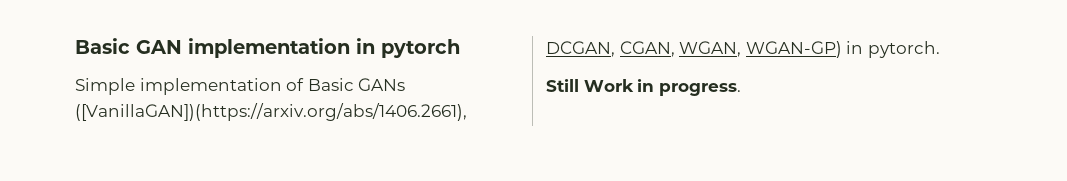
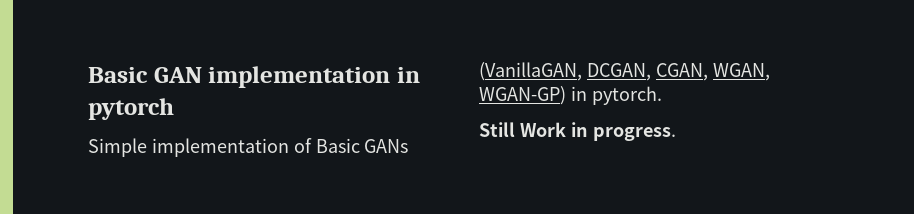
- Simple implementation of Basic GANs ([VanillaGAN])(https://arxiv.org/abs/1406.2661), DCGAN, CGAN, WGAN, WGAN-GP) in pytorch.
+ Simple implementation of Basic GANs (VanillaGAN, DCGAN, CGAN, WGAN, WGAN-GP) in pytorch.

